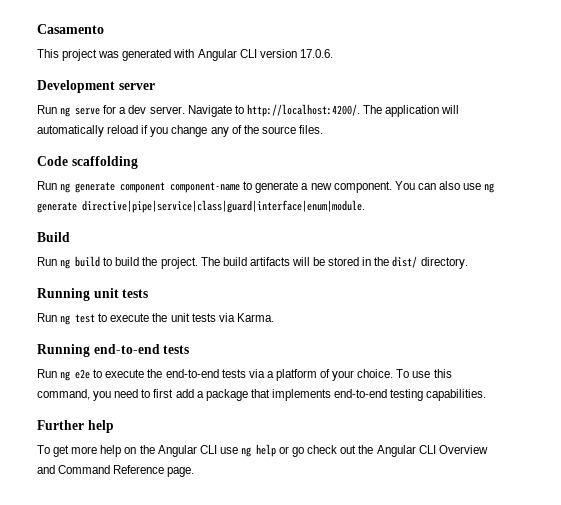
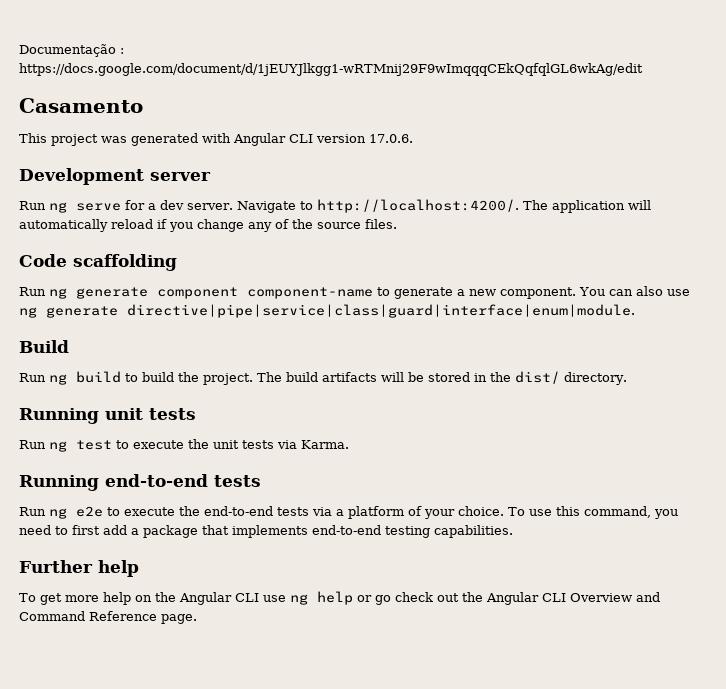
+ Documentação : https://docs.google.com/document/d/1jEUYJlkgg1-wRTMnij29F9wImqqqCEkQqfqlGL6wkAg/edit

